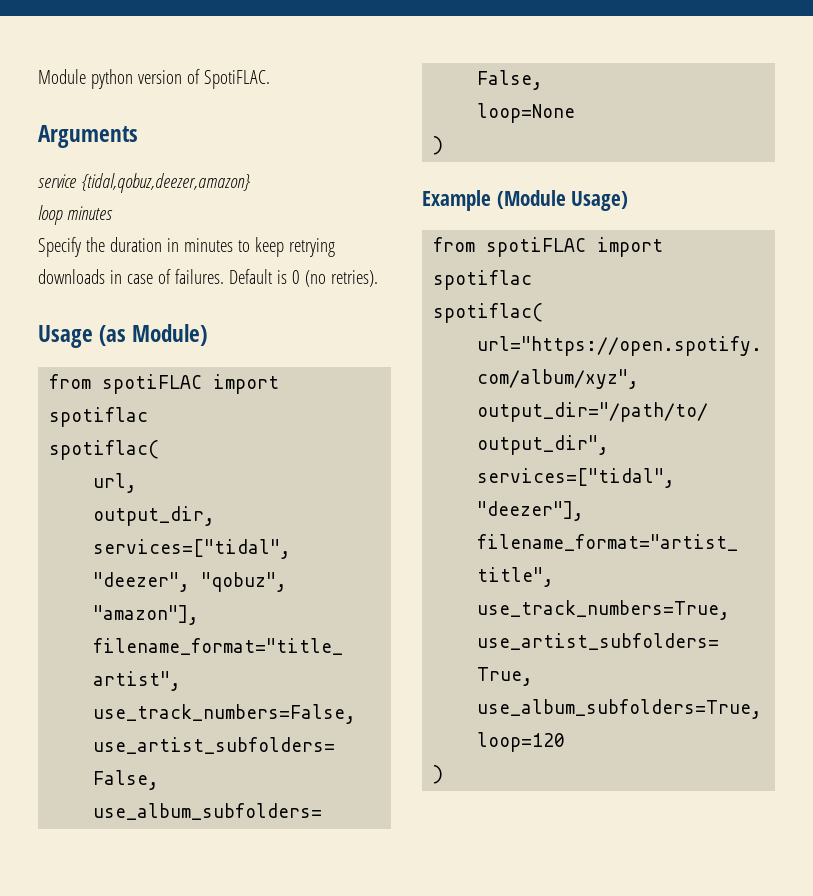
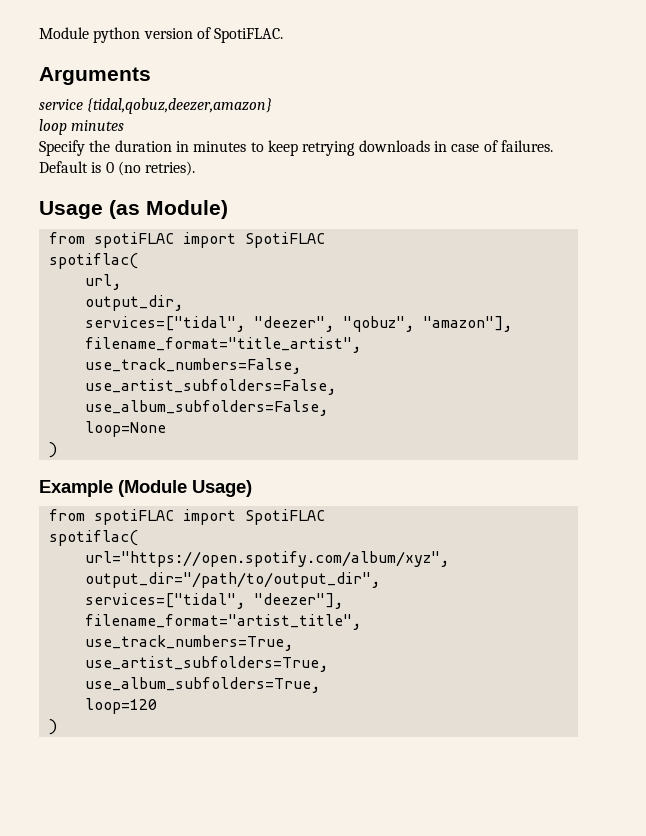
  Usage (as Module)
- from spotiFLAC import spotiflac
+ from spotiFLAC import SpotiFLAC
  Example (Module Usage)
- from spotiFLAC import spotiflac
+ from spotiFLAC import SpotiFLAC

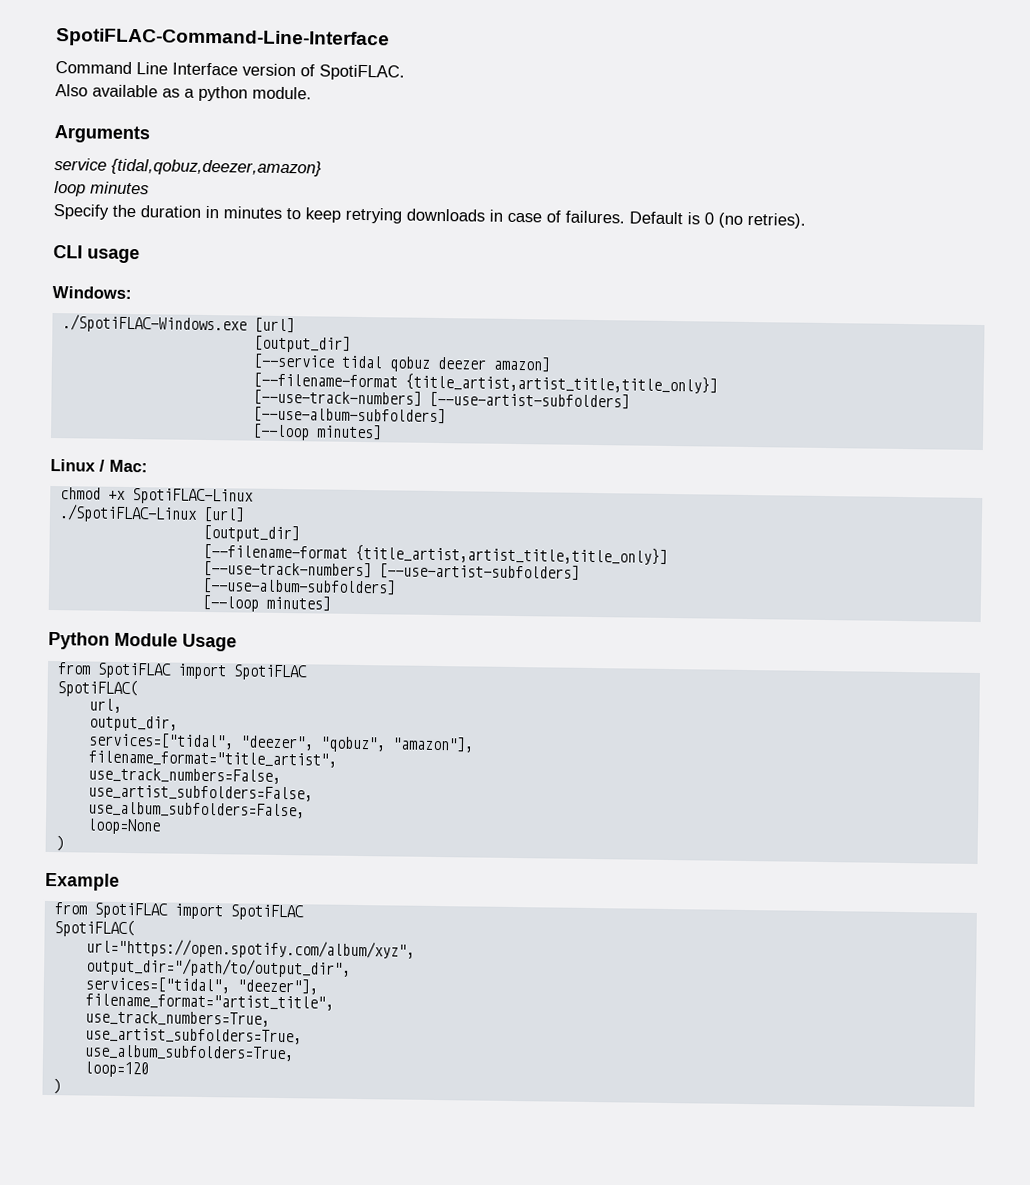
- Module python version of SpotiFLAC.
+ SpotiFLAC-Command-Line-Interface
+ Command Line Interface version of SpotiFLAC.
+ Also available as a python module.
- Usage (as Module)
- from spotiFLAC import SpotiFLAC
- spotiflac(
+ CLI usage
+ Windows:
+ ./SpotiFLAC-Windows.exe [url]
+ [output_dir]
+ [--service tidal qobuz deezer amazon]
+ [--filename-format {title_artist,artist_title,title_only}]
+ [--use-track-numbers] [--use-artist-subfolders]
+ [--use-album-subfolders]
+ [--loop minutes]
+ Linux / Mac:
+ chmod +x SpotiFLAC-Linux
+ ./SpotiFLAC-Linux [url]
+ [output_dir]
+ [--filename-format {title_artist,artist_title,title_only}]
+ [--use-track-numbers] [--use-artist-subfolders]
+ [--use-album-subfolders]
+ [--loop minutes]
+ Python Module Usage
+ from SpotiFLAC import SpotiFLAC
+ SpotiFLAC(
- Example (Module Usage)
- from spotiFLAC import SpotiFLAC
- spotiflac(
+ Example
+ from SpotiFLAC import SpotiFLAC
+ SpotiFLAC(

